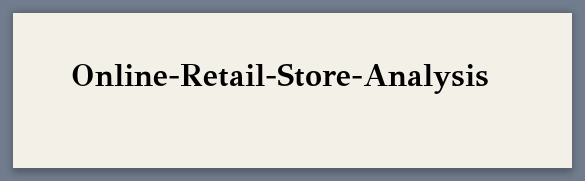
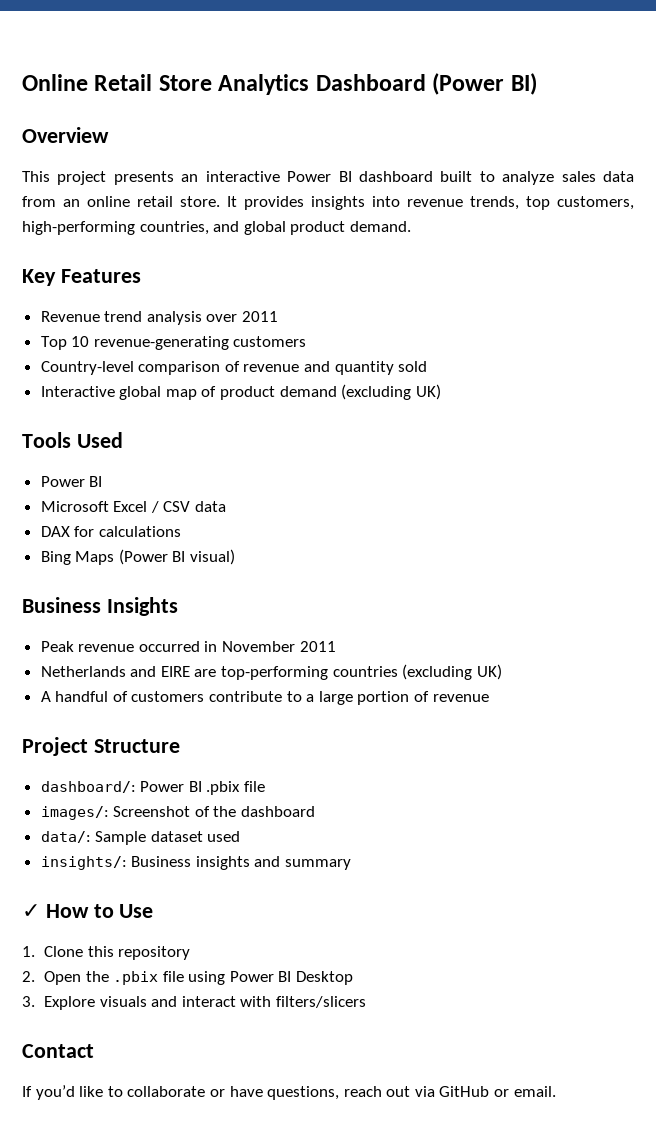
- Online-Retail-Store-Analysis
+ Online Retail Store Analytics Dashboard (Power BI)
+ Overview
+ This project presents an interactive Power BI dashboard built to analyze sales data from an online retail store. It provides insights into revenue trends, top customers, high-performing countries, and global product demand.
+ Key Features
+ Revenue trend analysis over 2011
+ Top 10 revenue-generating customers
+ Country-level comparison of revenue and quantity sold
+ Interactive global map of product demand (excluding UK)
+ Tools Used
+ Power BI
+ Microsoft Excel / CSV data
+ DAX for calculations
+ Bing Maps (Power BI visual)
+ Business Insights
+ Peak revenue occurred in November 2011
+ Netherlands and EIRE are top-performing countries (excluding UK)
+ A handful of customers contribute to a large portion of revenue
+ Project Structure
+ dashboard/: Power BI .pbix file
+ images/: Screenshot of the dashboard
+ data/: Sample dataset used
+ insights/: Business insights and summary
+ ✓ How to Use
+ 1. Clone this repository
+ 2. Open the .pbix file using Power BI Desktop
+ 3. Explore visuals and interact with filters/slicers
+ Contact
+ If you’d like to collaborate or have questions, reach out via GitHub or email.

